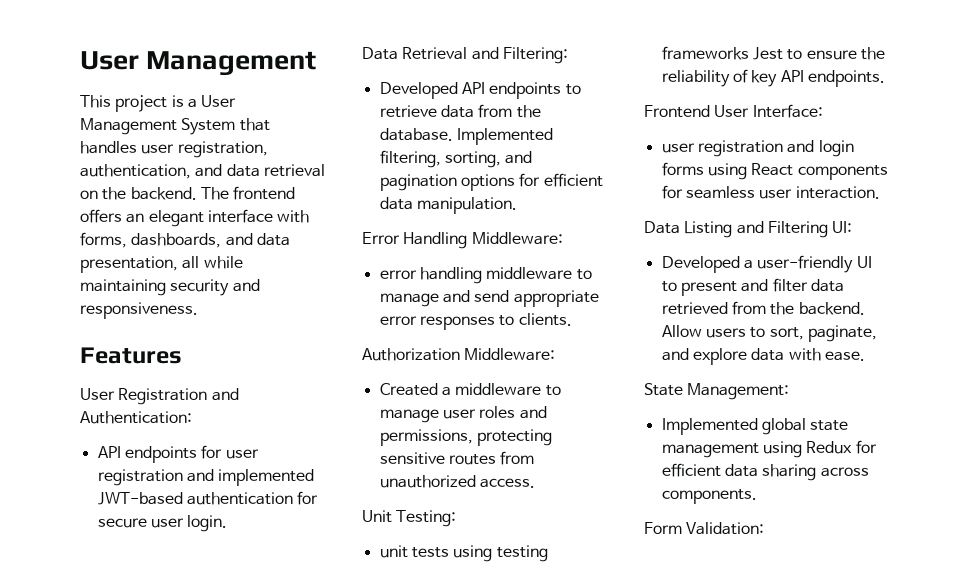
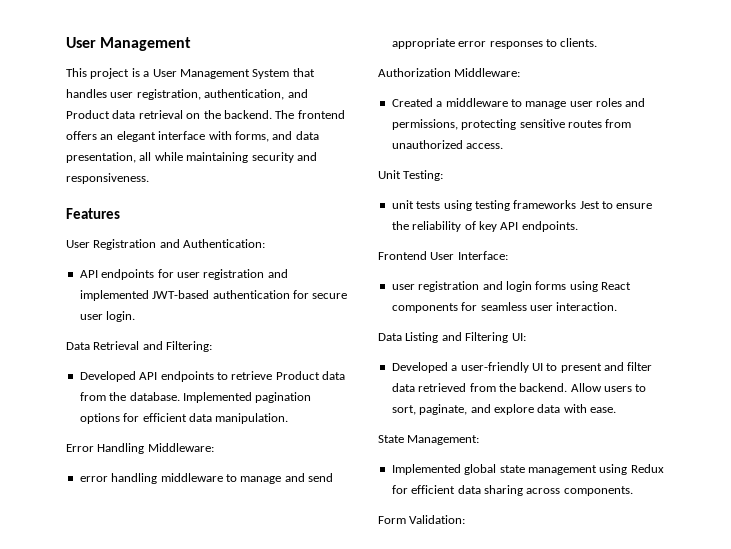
- This project is a User Management System that handles user registration, authentication, and data retrieval on the backend.
+ This project is a User Management System that handles user registration, authentication, and Product data retrieval on the backend.
- The frontend offers an elegant interface with forms, dashboards, and data presentation, all while maintaining security and responsiveness.
+ The frontend offers an elegant interface with forms, and data presentation, all while maintaining security and responsiveness.
- Developed API endpoints to retrieve data from the database.
+ Developed API endpoints to retrieve Product data from the database.
- Implemented filtering, sorting, and pagination options for efficient data manipulation.
+ Implemented pagination options for efficient data manipulation.

